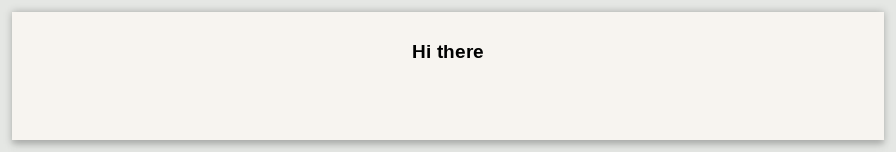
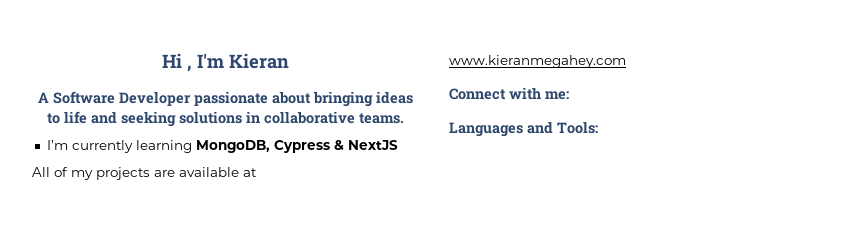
- Hi there
+ Hi , I'm Kieran
+ A Software Developer passionate about bringing ideas to life and seeking solutions in collaborative teams.
+ I’m currently learning MongoDB, Cypress & NextJS
+ All of my projects are available at www.kieranmegahey.com
+ Connect with me:
+ Languages and Tools:

